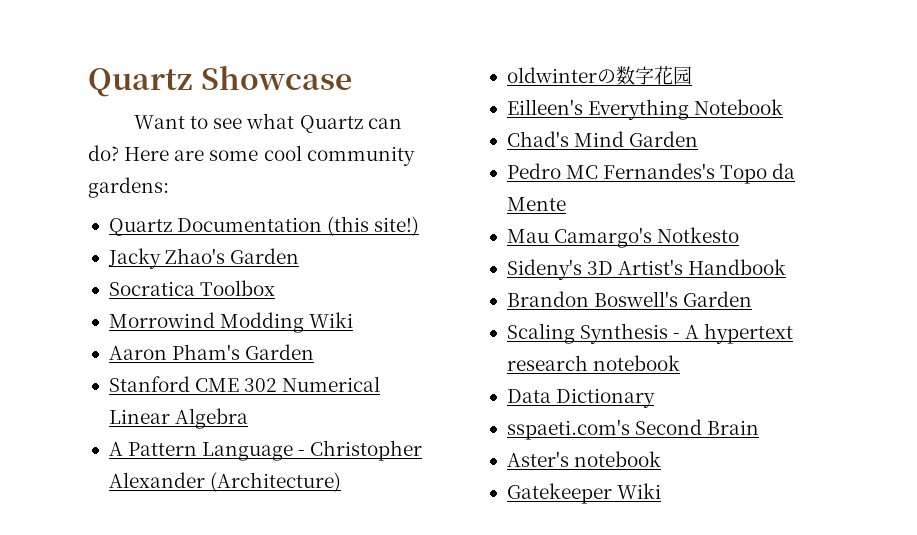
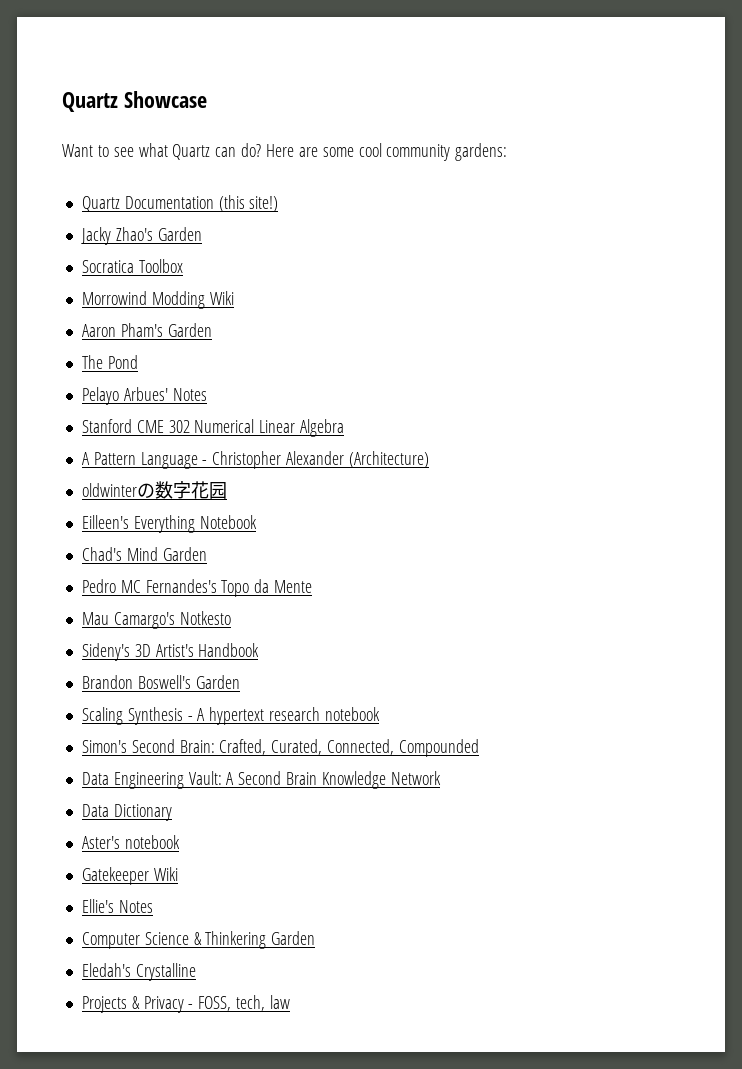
+ The Pond
+ Pelayo Arbues' Notes
+ Simon's Second Brain: Crafted, Curated, Connected, Compounded
+ Data Engineering Vault: A Second Brain Knowledge Network
- sspaeti.com's Second Brain
+ Ellie's Notes
+ Computer Science & Thinkering Garden
+ Eledah's Crystalline
+ Projects & Privacy - FOSS, tech, law

